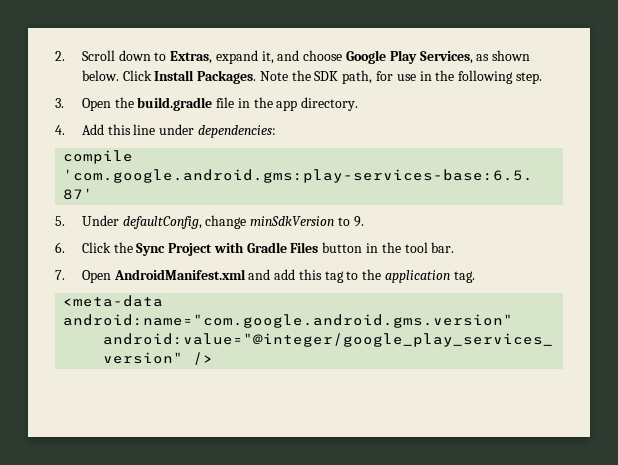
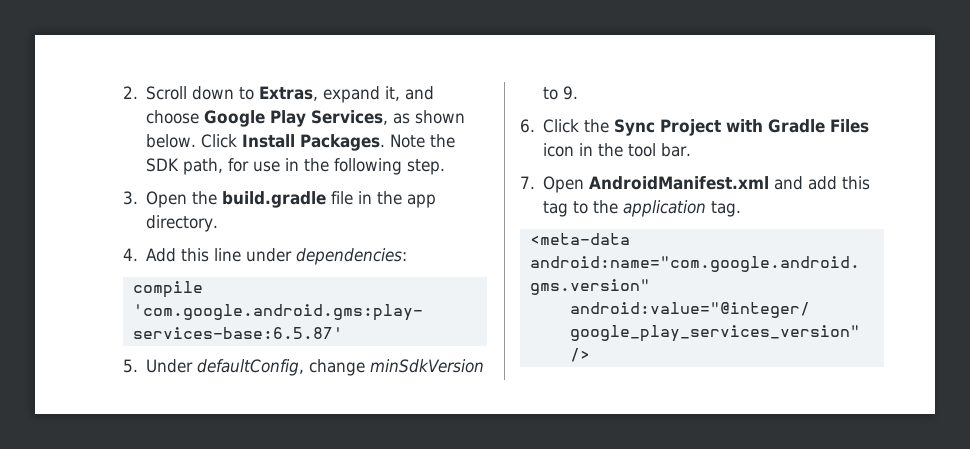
- 6. Click the Sync Project with Gradle Files button in the tool bar.
+ 6. Click the Sync Project with Gradle Files icon in the tool bar.

